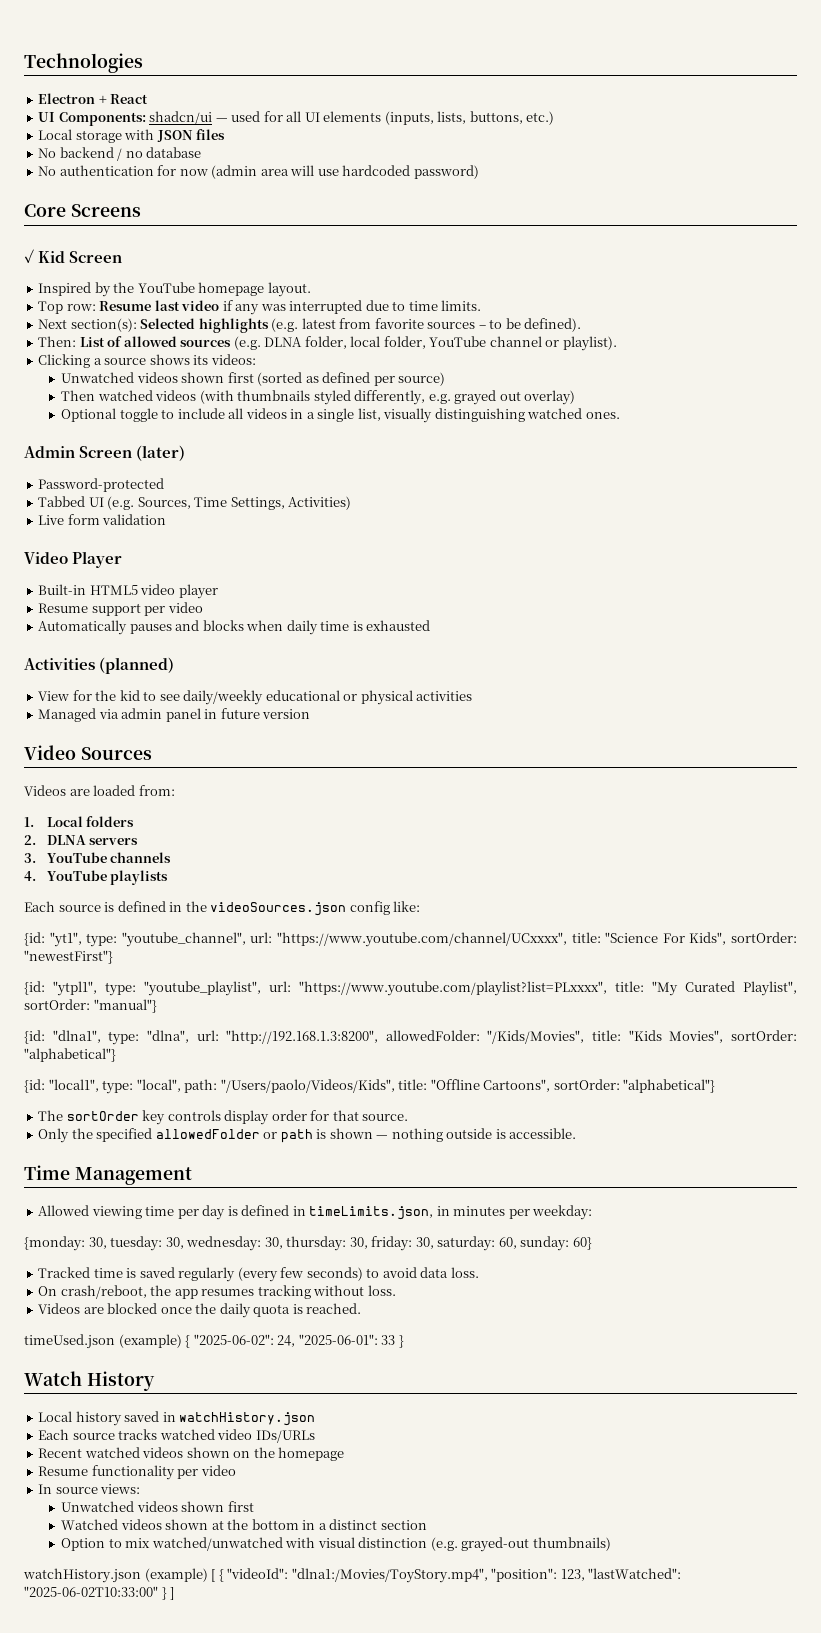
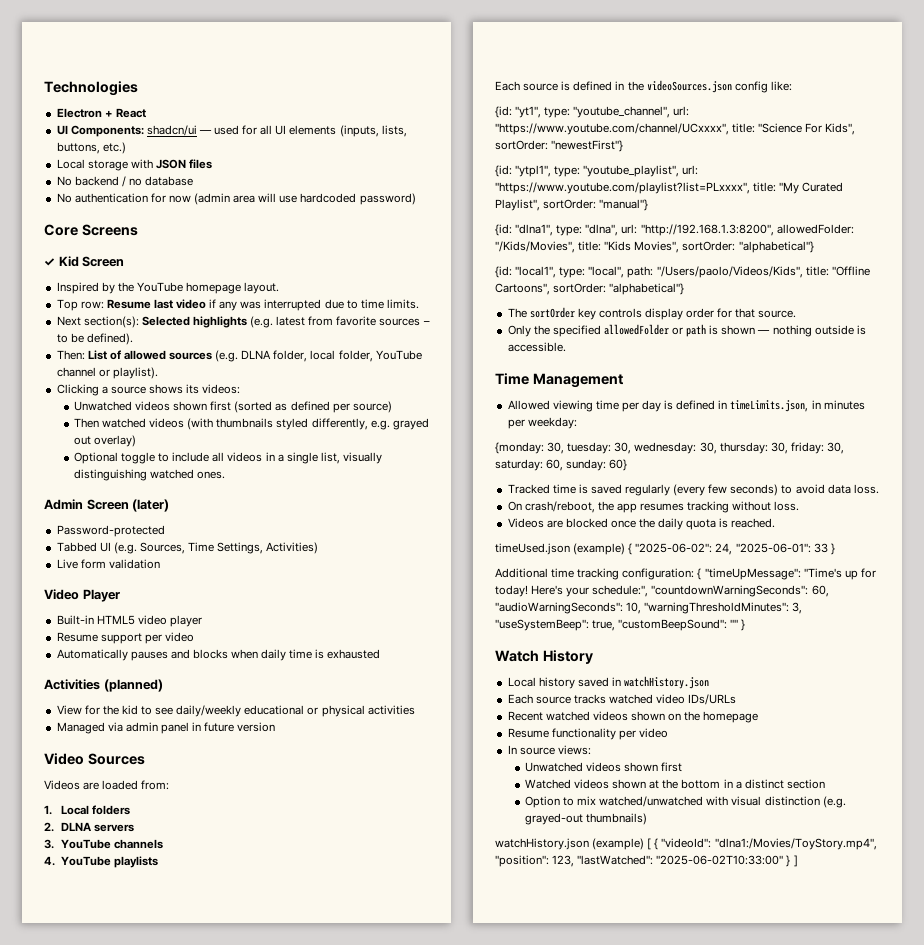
+ Additional time tracking configuration: { "timeUpMessage": "Time's up for today! Here's your schedule:", "countdownWarningSeconds": 60, "audioWarningSeconds": 10, "warningThresholdMinutes": 3, "useSystemBeep": true, "customBeepSound": "" }

